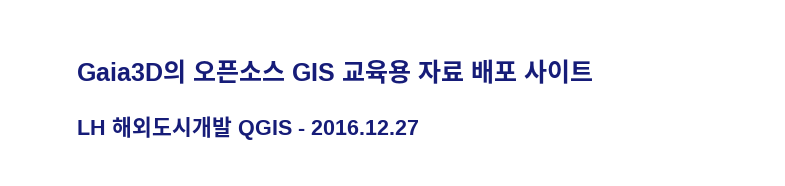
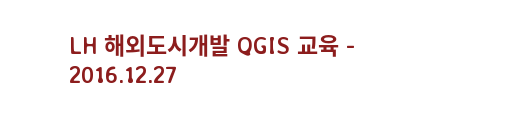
- Gaia3D의 오픈소스 GIS 교육용 자료 배포 사이트
- LH 해외도시개발 QGIS - 2016.12.27
+ LH 해외도시개발 QGIS 교육 - 2016.12.27

